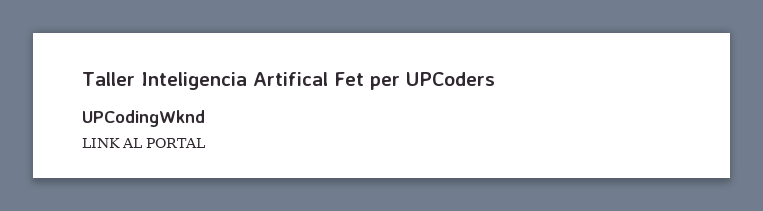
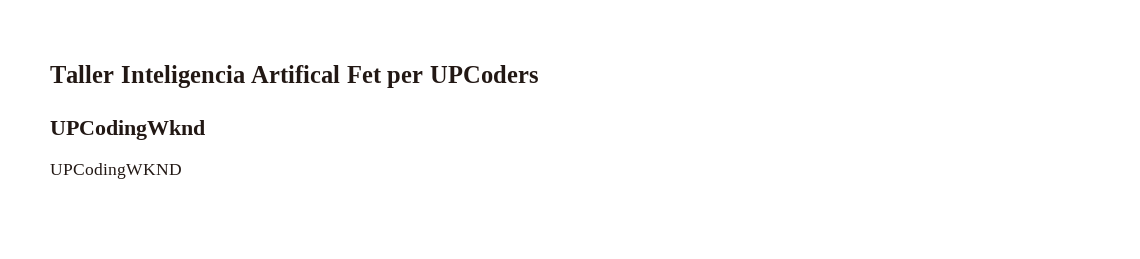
- LINK AL PORTAL
+ UPCodingWKND

